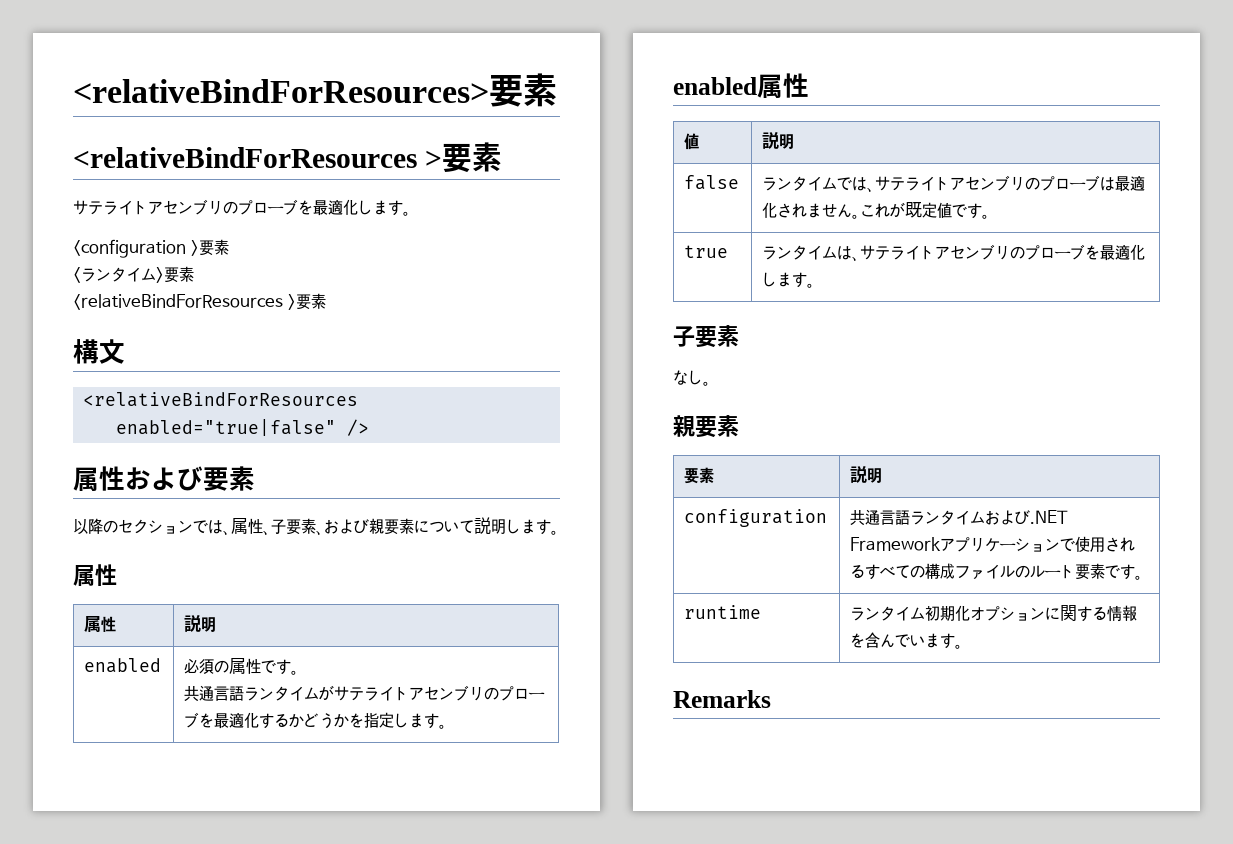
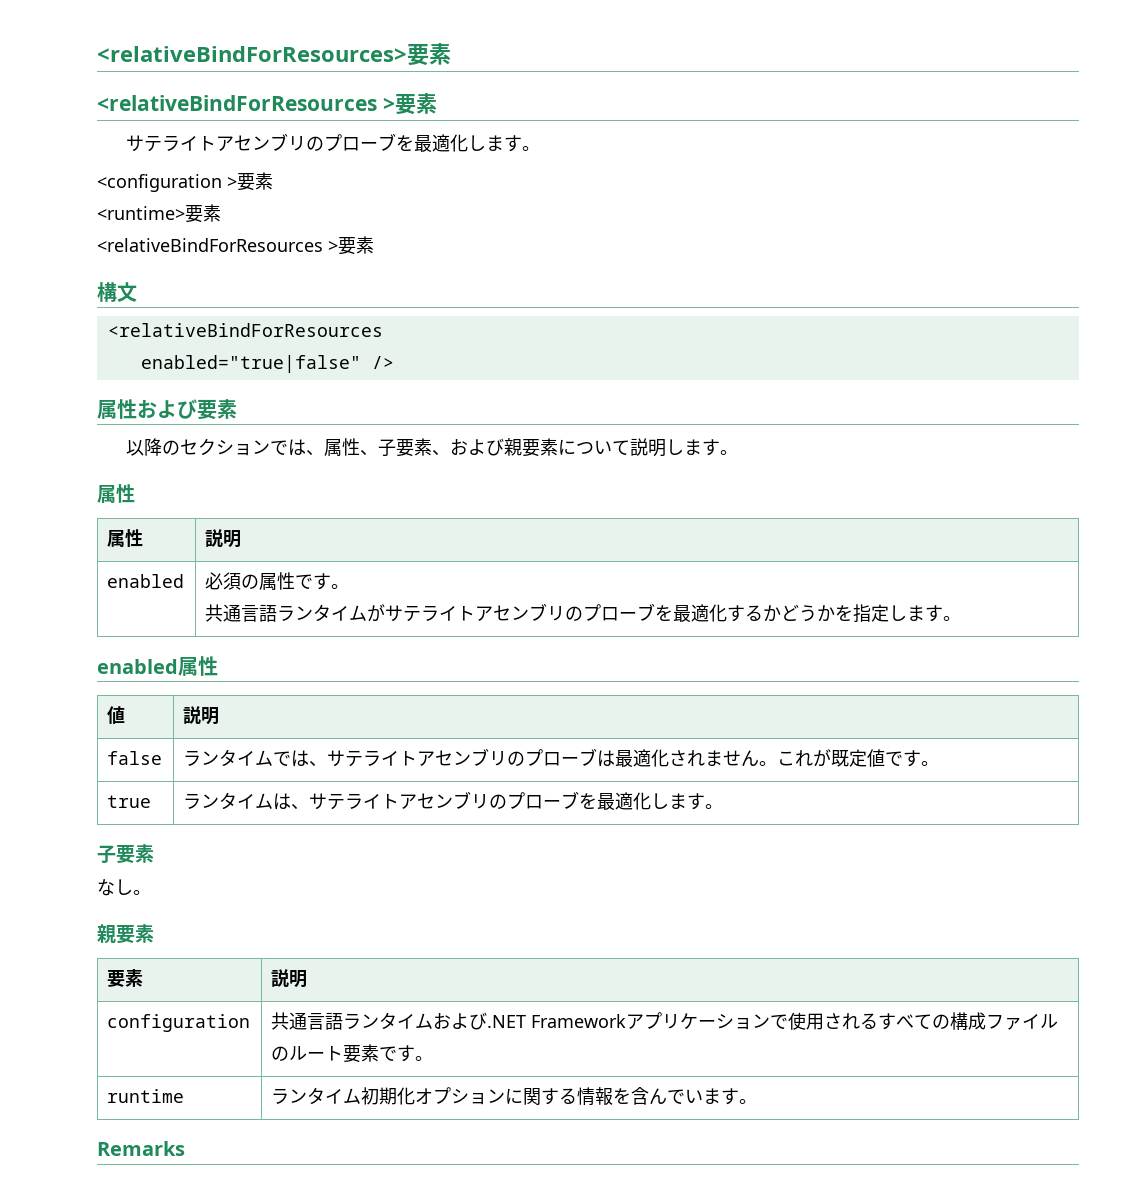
- <ランタイム>要素
+ <runtime>要素

